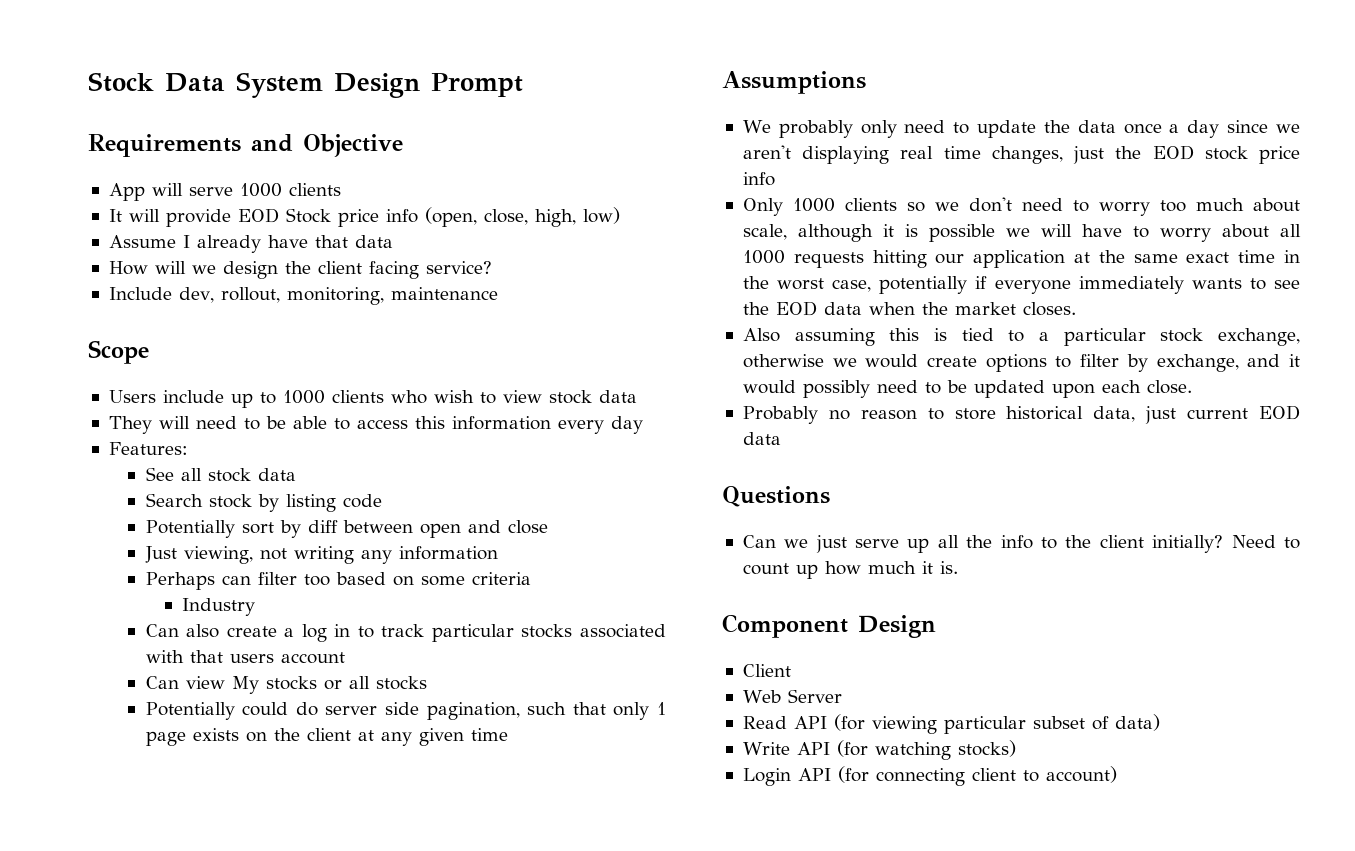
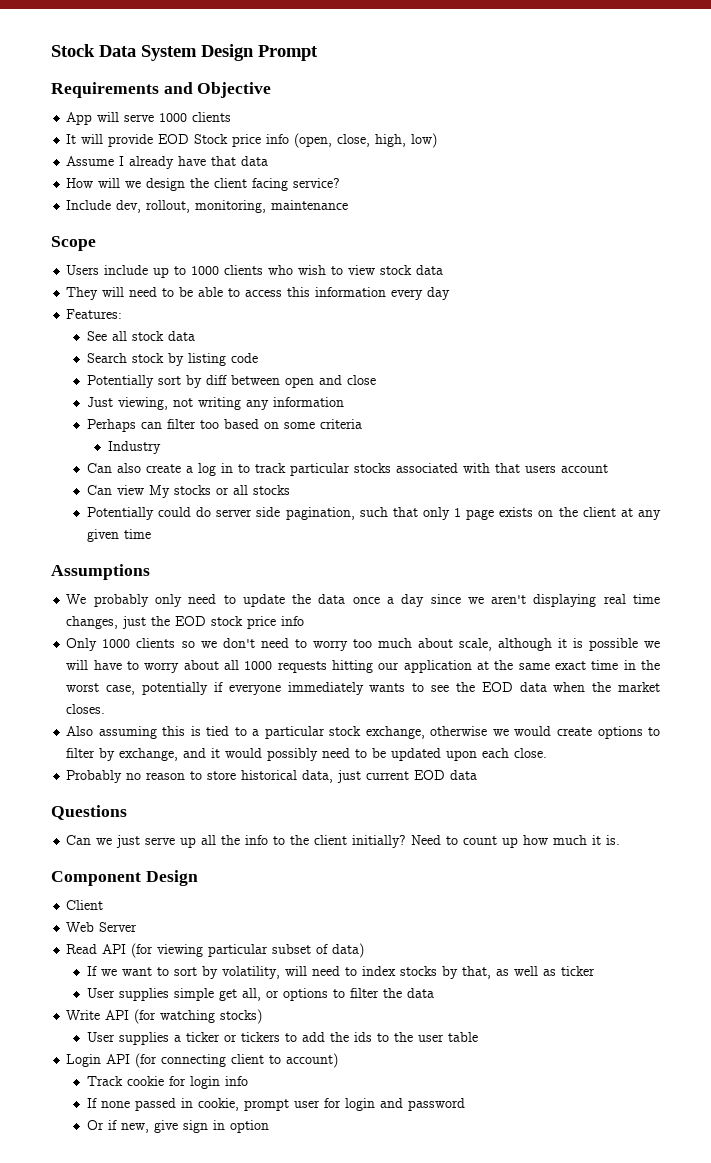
+ If we want to sort by volatility, will need to index stocks by that, as well as ticker
+ User supplies simple get all, or options to filter the data
+ User supplies a ticker or tickers to add the ids to the user table
+ Track cookie for login info
+ If none passed in cookie, prompt user for login and password
+ Or if new, give sign in option

